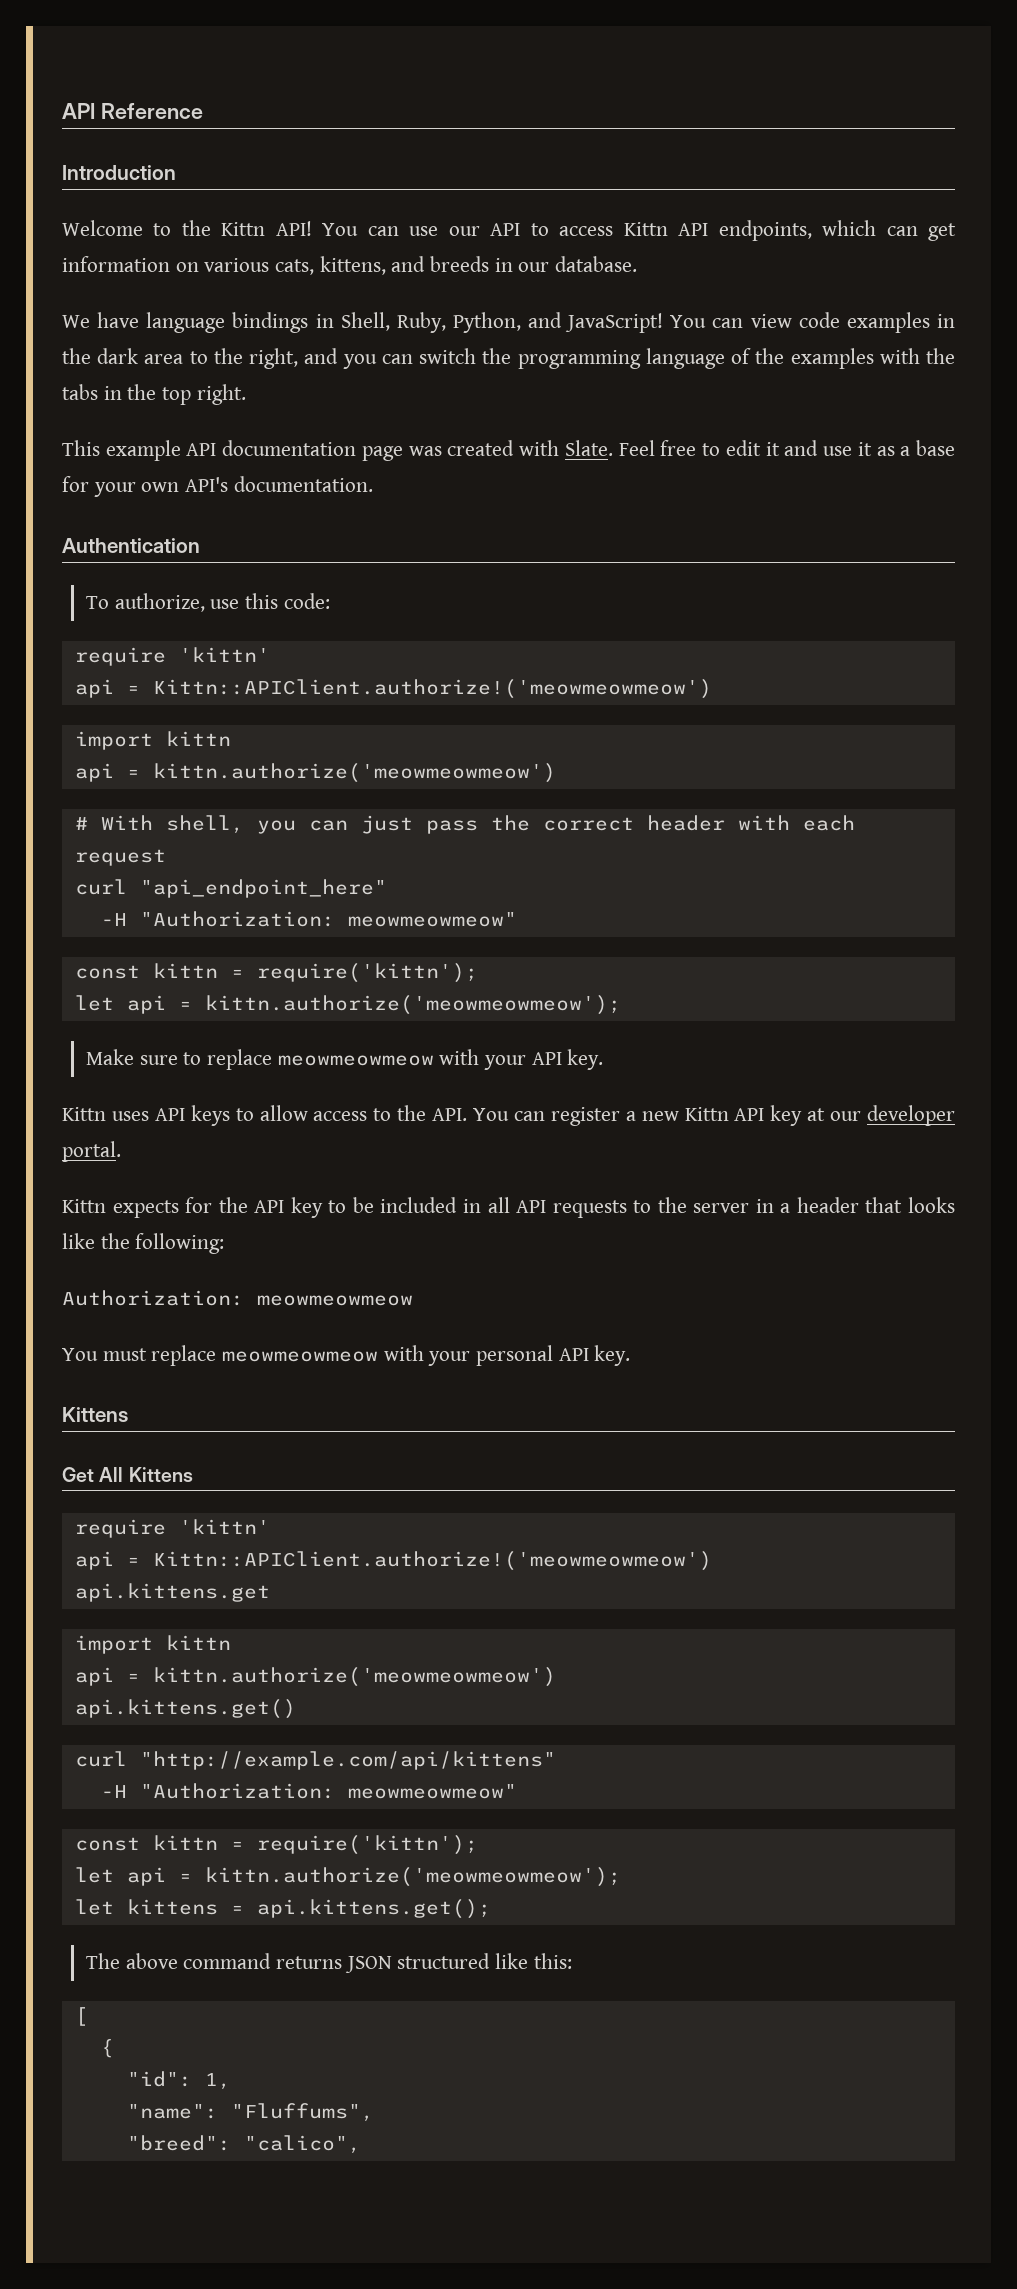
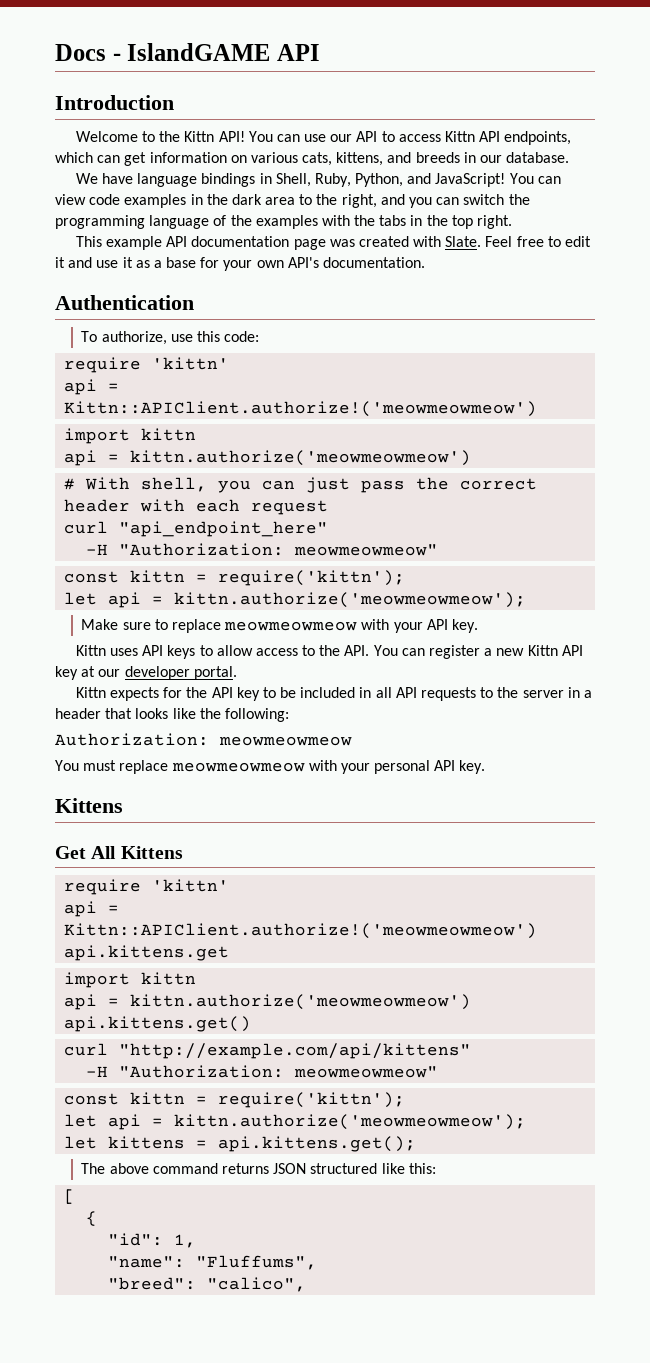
- API Reference
+ Docs - IslandGAME API

